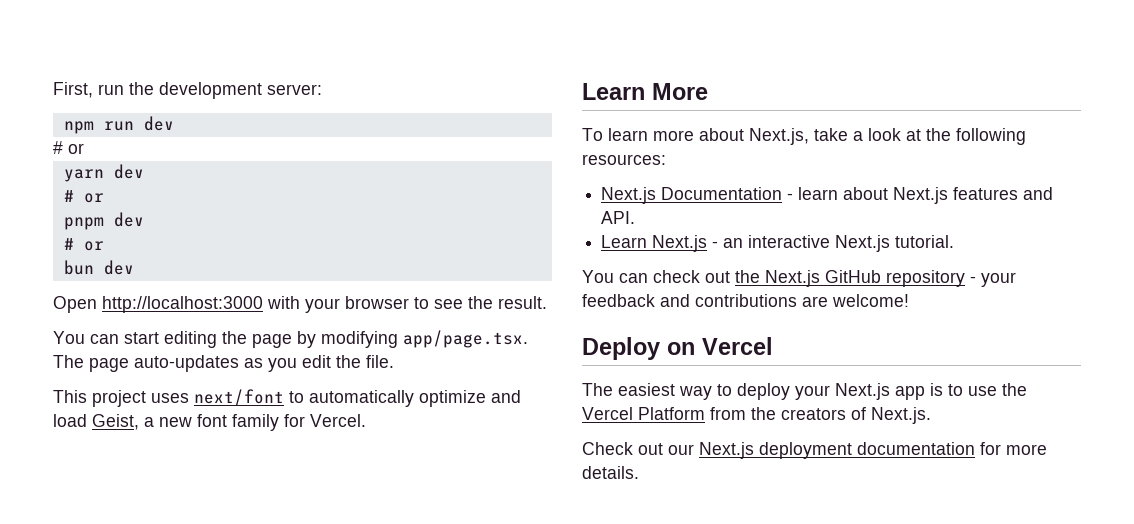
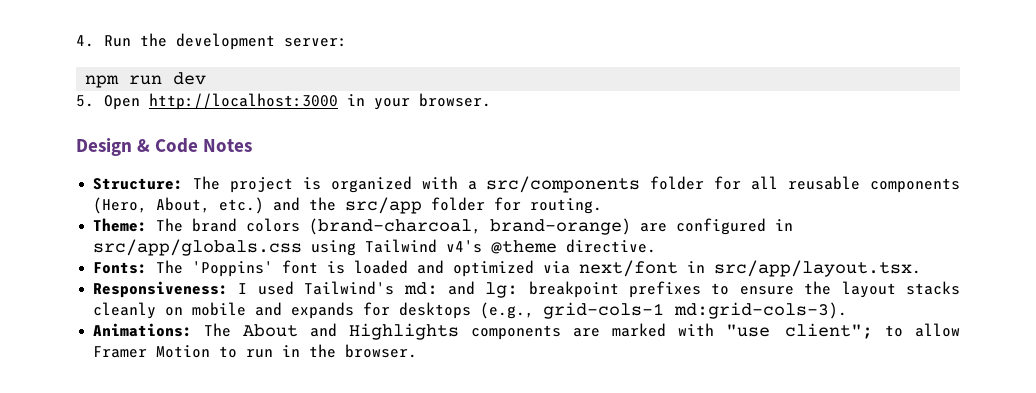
- First, run the development server:
+ 4. Run the development server:
  npm run dev
- # or
- yarn dev
- # or
- pnpm dev
- # or
- bun dev
- Open http://localhost:3000 with your browser to see the result.
- You can start editing the page by modifying app/page.tsx. The page auto-updates as you edit the file.
- This project uses next/font to automatically optimize and load Geist, a new font family for Vercel.
- Learn More
- To learn more about Next.js, take a look at the following resources:
- Next.js Documentation - learn about Next.js features and API.
- Learn Next.js - an interactive Next.js tutorial.
- You can check out the Next.js GitHub repository - your feedback and contributions are welcome!
- Deploy on Vercel
- The easiest way to deploy your Next.js app is to use the Vercel Platform from the creators of Next.js.
- Check out our Next.js deployment documentation for more details.
+ 5. Open http://localhost:3000 in your browser.
+ Design & Code Notes
+ Structure: The project is organized with a src/components folder for all reusable components (Hero, About, etc.) and the src/app folder for routing.
+ Theme: The brand colors (brand-charcoal, brand-orange) are configured in src/app/globals.css using Tailwind v4's @theme directive.
+ Fonts: The 'Poppins' font is loaded and optimized via next/font in src/app/layout.tsx.
+ Responsiveness: I used Tailwind's md: and lg: breakpoint prefixes to ensure the layout stacks cleanly on mobile and expands for desktops (e.g., grid-cols-1 md:grid-cols-3).
+ Animations: The About and Highlights components are marked with "use client"; to allow Framer Motion to run in the browser.

